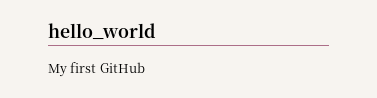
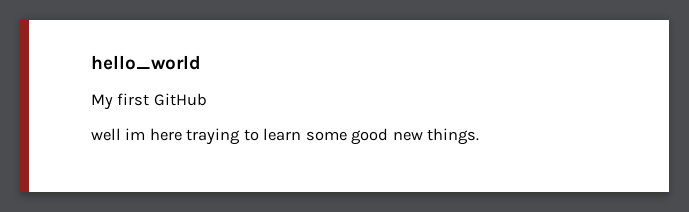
+ well im here traying to learn some good new things.

